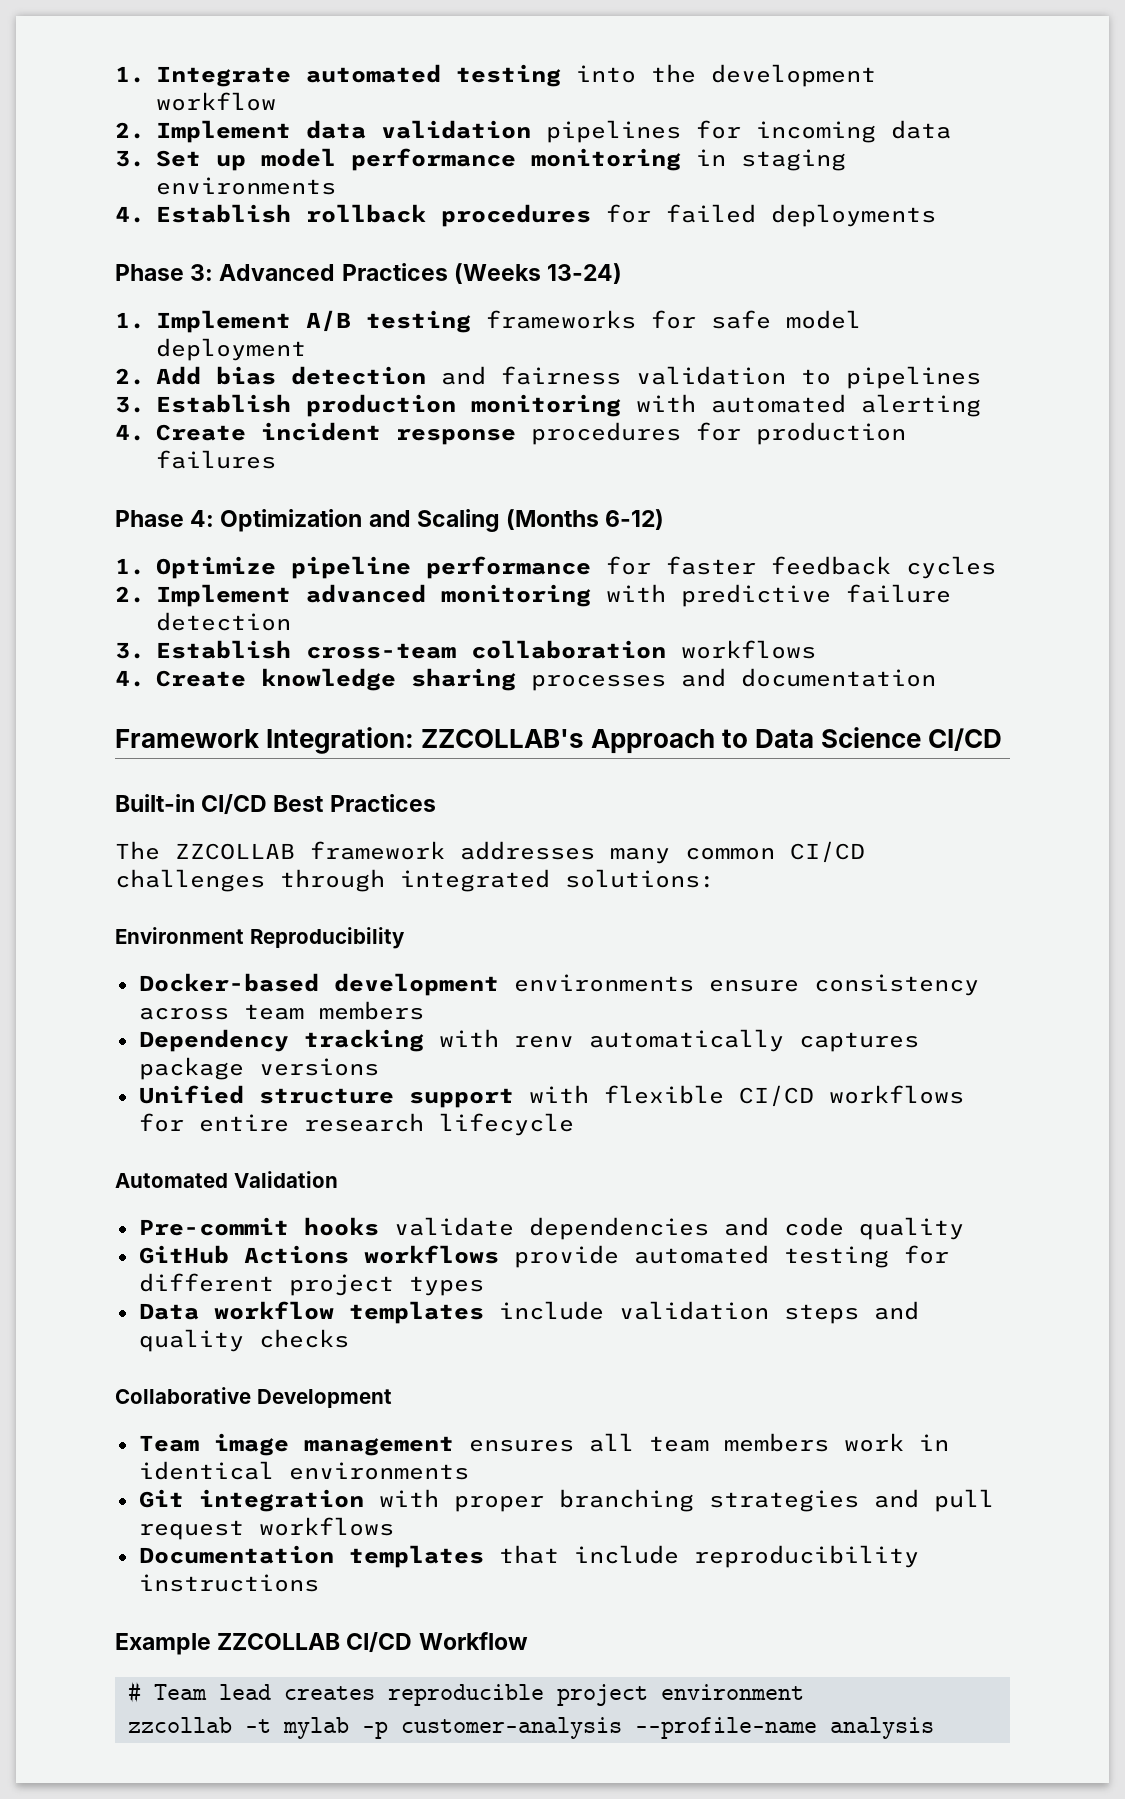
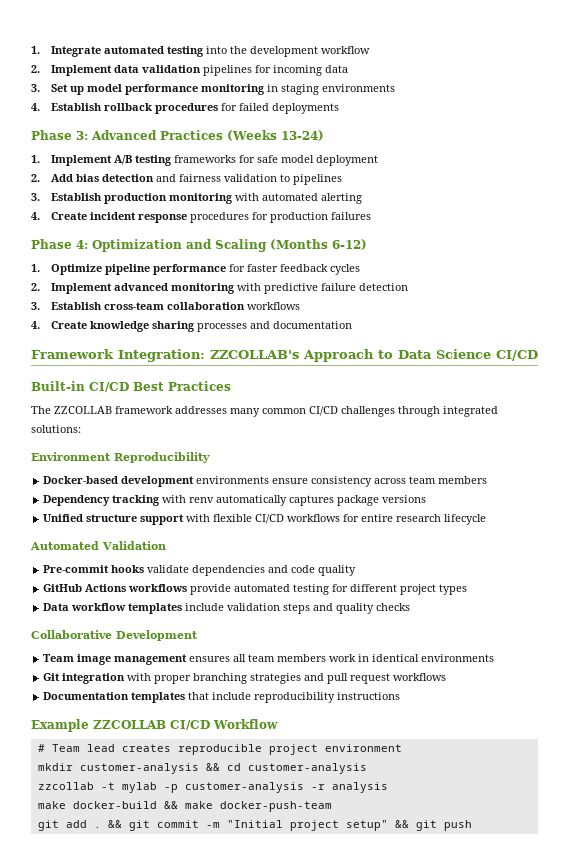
+ mkdir customer-analysis && cd customer-analysis
- zzcollab -t mylab -p customer-analysis --profile-name analysis
+ zzcollab -t mylab -p customer-analysis -r analysis
+ make docker-build && make docker-push-team
+ git add . && git commit -m "Initial project setup" && git push

